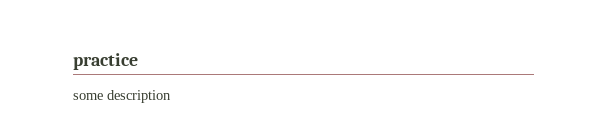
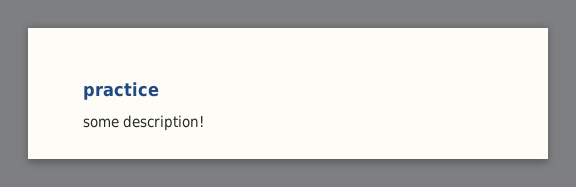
- some description
+ some description!

